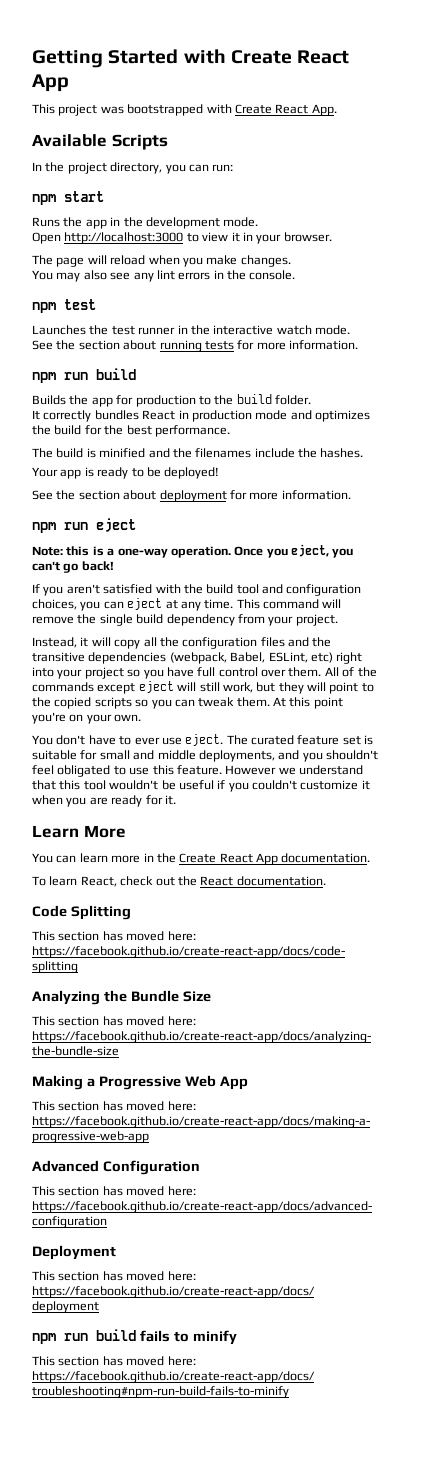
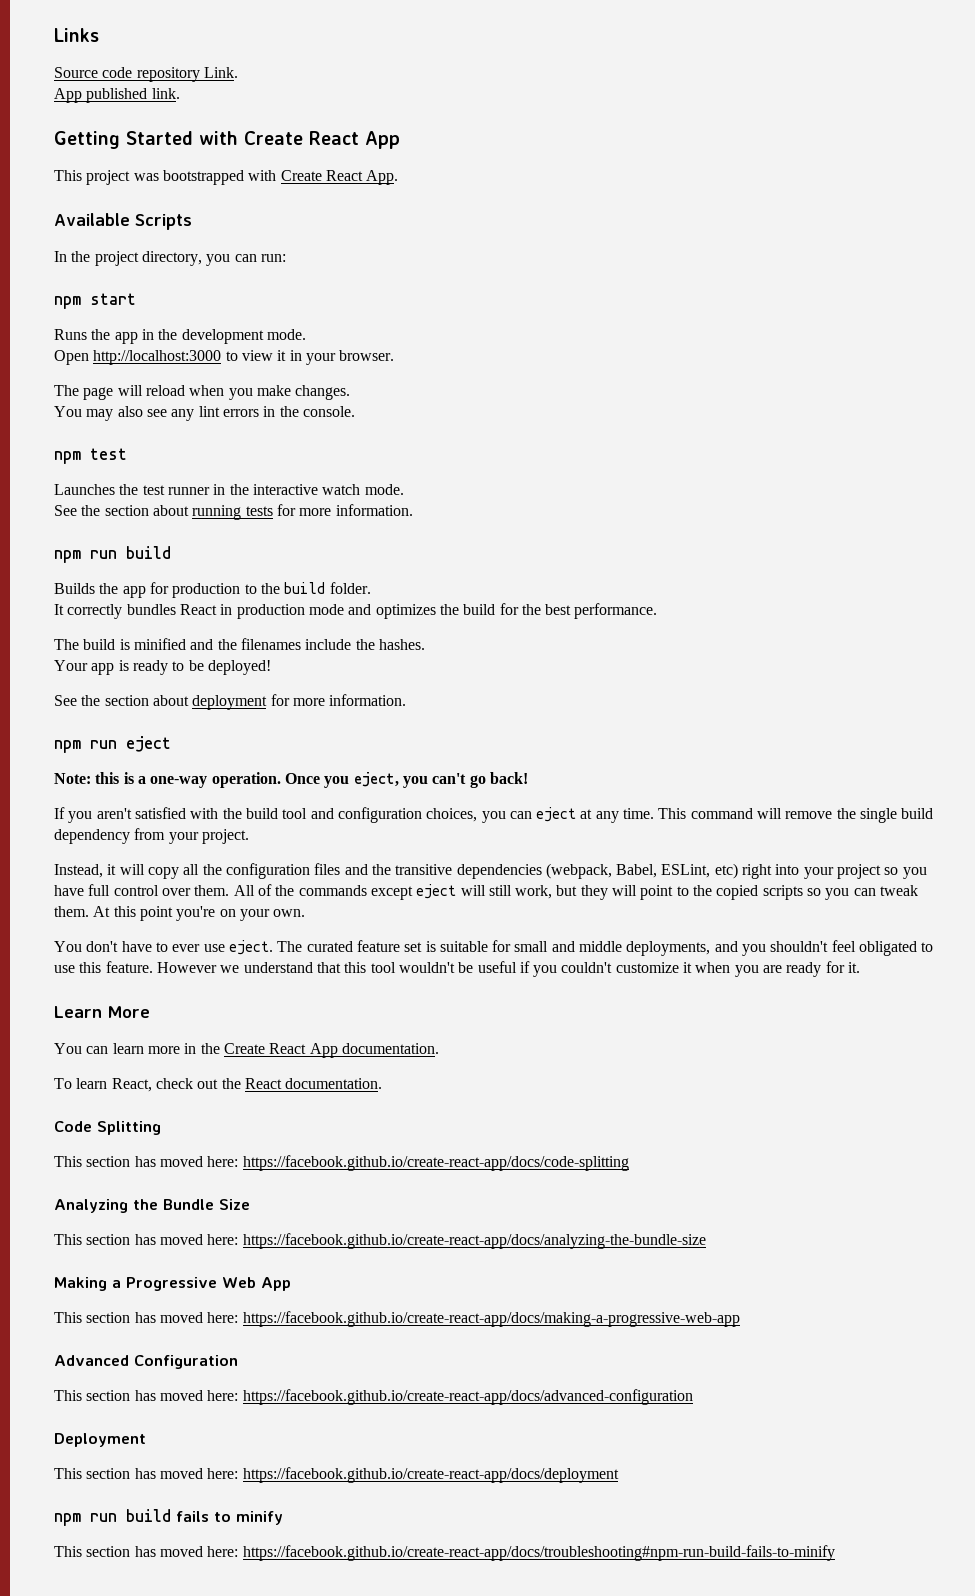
+ Links
+ Source code repository Link.
+ App published link.

